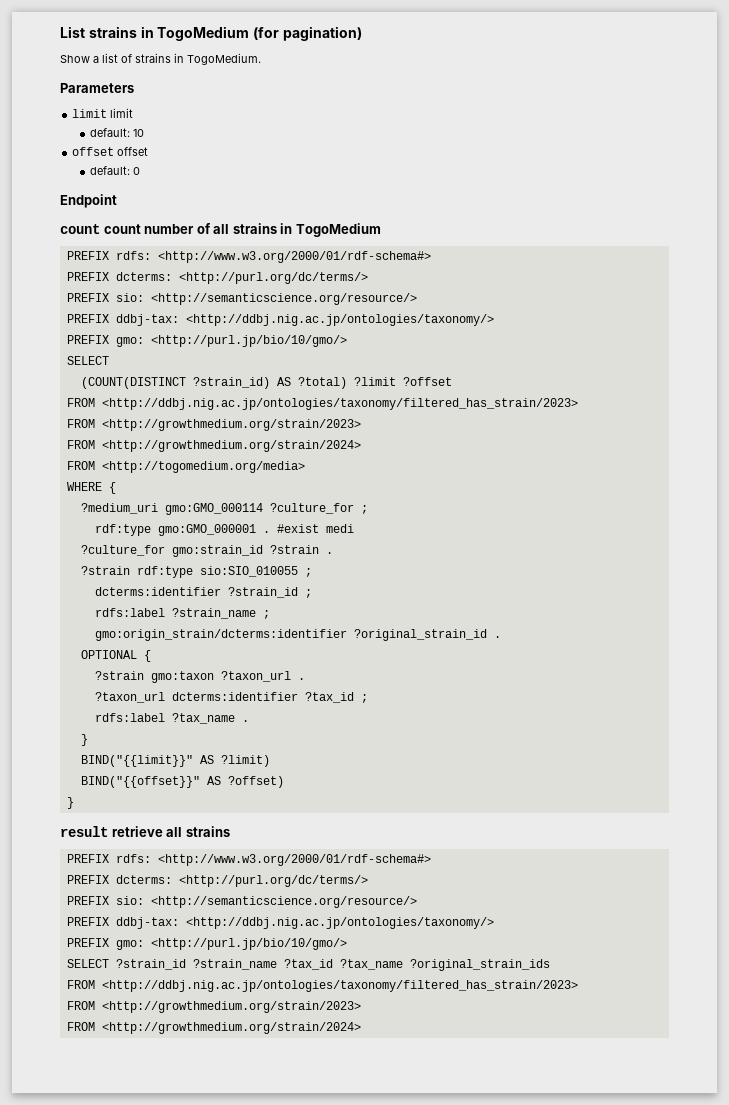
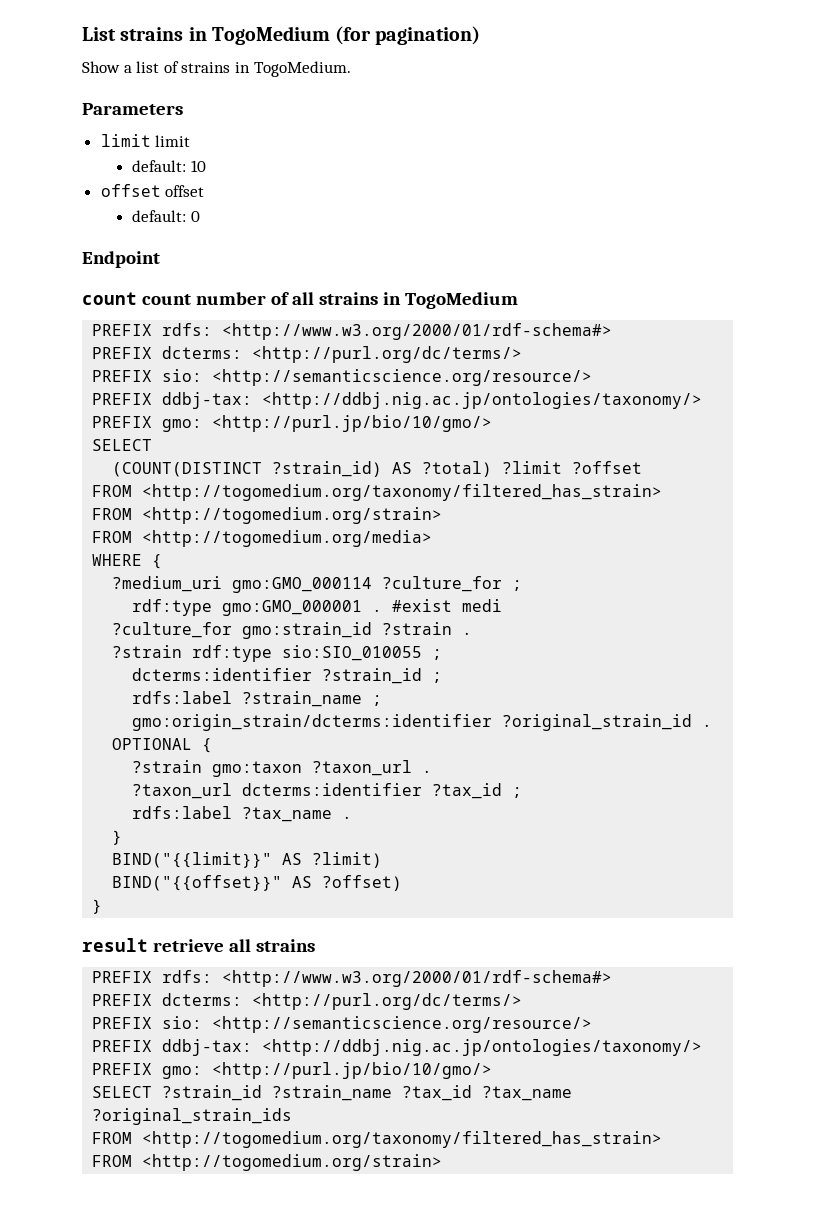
  (COUNT(DISTINCT ?strain_id) AS ?total) ?limit ?offset
- FROM <http://ddbj.nig.ac.jp/ontologies/taxonomy/filtered_has_strain/2023>
- FROM <http://growthmedium.org/strain/2023>
- FROM <http://growthmedium.org/strain/2024>
+ FROM <http://togomedium.org/taxonomy/filtered_has_strain>
+ FROM <http://togomedium.org/strain>
  SELECT ?strain_id ?strain_name ?tax_id ?tax_name ?original_strain_ids
- FROM <http://ddbj.nig.ac.jp/ontologies/taxonomy/filtered_has_strain/2023>
- FROM <http://growthmedium.org/strain/2023>
- FROM <http://growthmedium.org/strain/2024>
+ FROM <http://togomedium.org/taxonomy/filtered_has_strain>
+ FROM <http://togomedium.org/strain>

